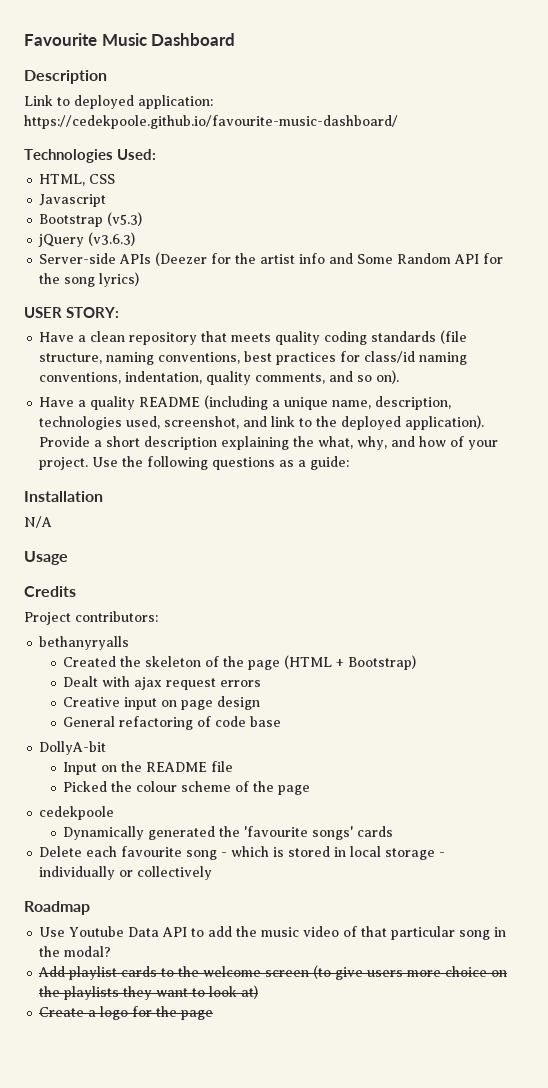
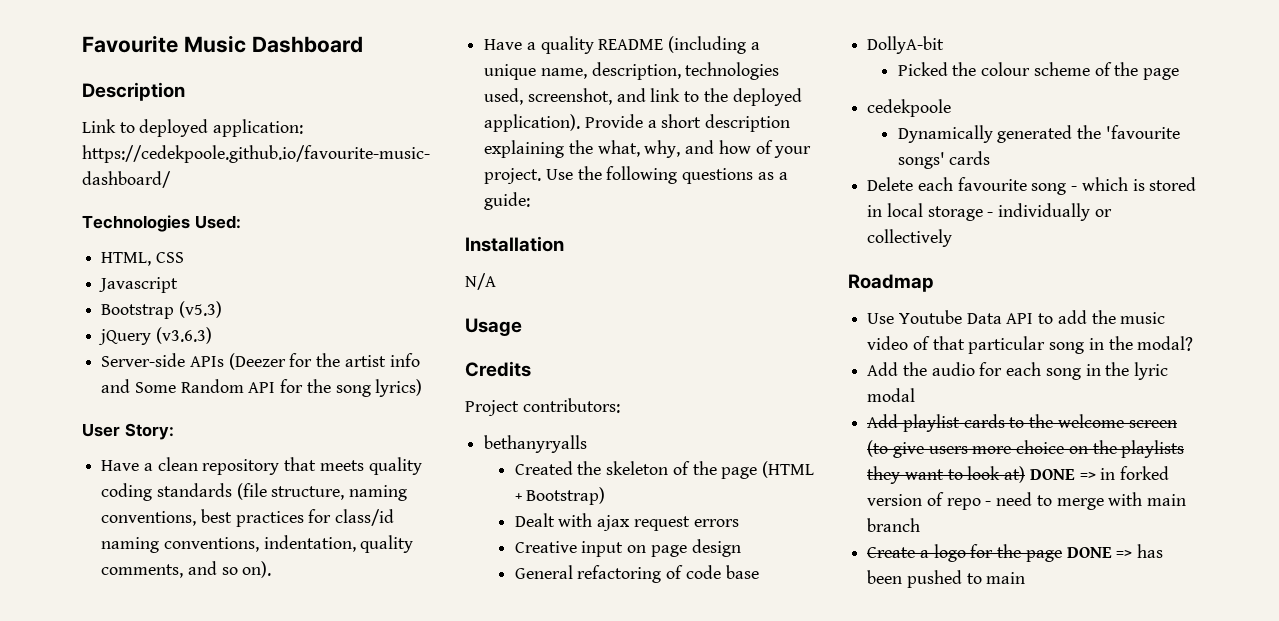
- USER STORY:
+ User Story:
- Input on the README file
+ Add the audio for each song in the lyric modal
- Add playlist cards to the welcome screen (to give users more choice on the playlists they want to look at)
+ Add playlist cards to the welcome screen (to give users more choice on the playlists they want to look at) DONE => in forked version of repo - need to merge with main branch
- Create a logo for the page
+ Create a logo for the page DONE => has been pushed to main

